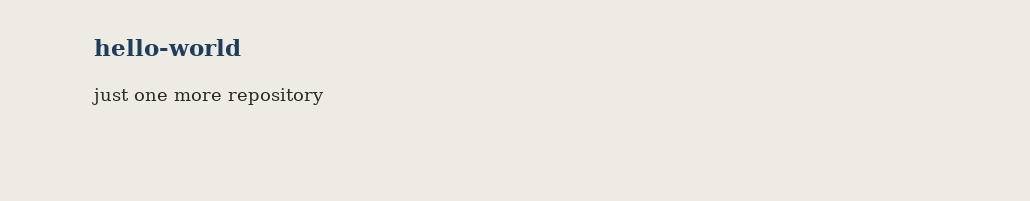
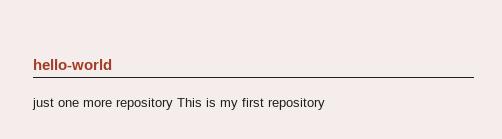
- just one more repository
+ just one more repository This is my first repository

